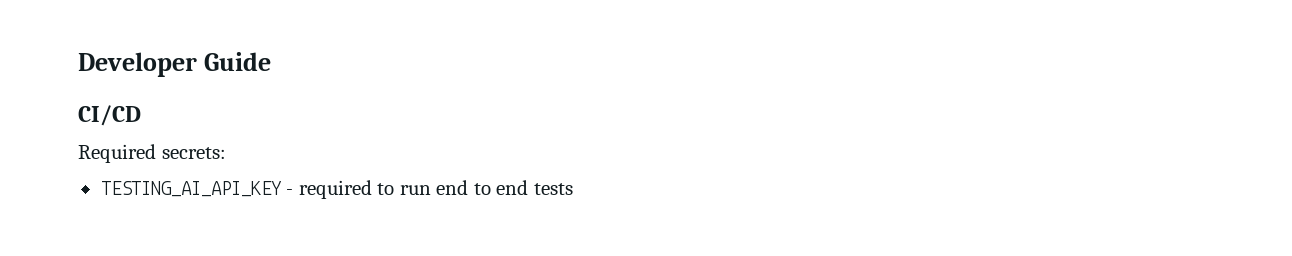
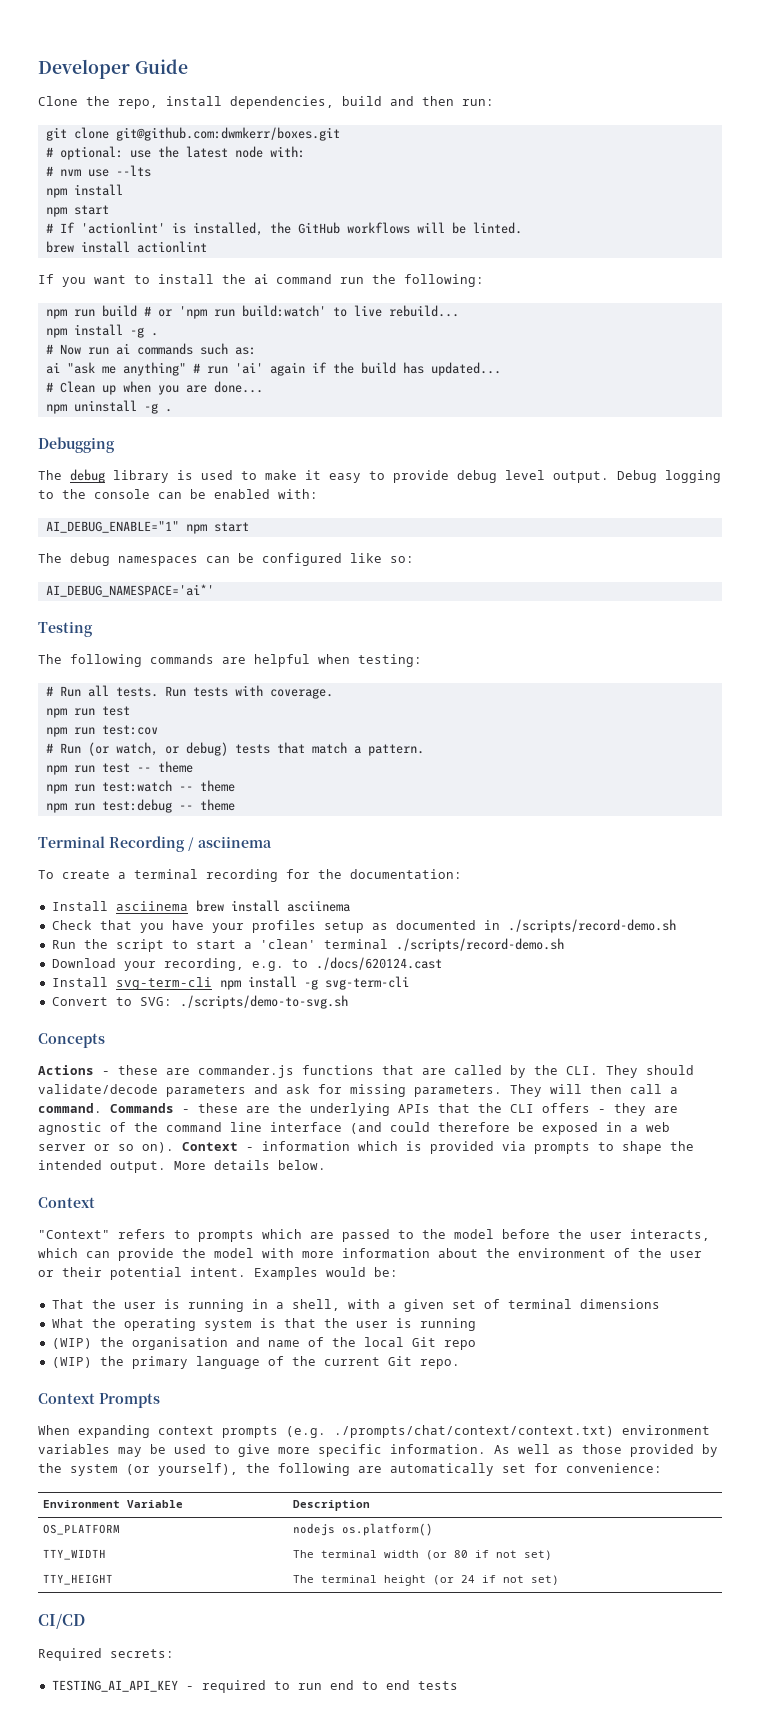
+ Clone the repo, install dependencies, build and then run:
+ git clone git@github.com:dwmkerr/boxes.git
+ # optional: use the latest node with:
+ # nvm use --lts
+ npm install
+ npm start
+ # If 'actionlint' is installed, the GitHub workflows will be linted.
+ brew install actionlint
+ If you want to install the ai command run the following:
+ npm run build # or 'npm run build:watch' to live rebuild...
+ npm install -g .
+ # Now run ai commands such as:
+ ai "ask me anything" # run 'ai' again if the build has updated...
+ # Clean up when you are done...
+ npm uninstall -g .
+ Debugging
+ The debug library is used to make it easy to provide debug level output. Debug logging to the console can be enabled with:
+ AI_DEBUG_ENABLE="1" npm start
+ The debug namespaces can be configured like so:
+ AI_DEBUG_NAMESPACE='ai*'
+ Testing
+ The following commands are helpful when testing:
+ # Run all tests. Run tests with coverage.
+ npm run test
+ npm run test:cov
+ # Run (or watch, or debug) tests that match a pattern.
+ npm run test -- theme
+ npm run test:watch -- theme
+ npm run test:debug -- theme
+ Terminal Recording / asciinema
+ To create a terminal recording for the documentation:
+ Install asciinema brew install asciinema
+ Check that you have your profiles setup as documented in ./scripts/record-demo.sh
+ Run the script to start a 'clean' terminal ./scripts/record-demo.sh
+ Download your recording, e.g. to ./docs/620124.cast
+ Install svg-term-cli npm install -g svg-term-cli
+ Convert to SVG: ./scripts/demo-to-svg.sh
+ Concepts
+ Actions - these are commander.js functions that are called by the CLI. They should validate/decode parameters and ask for missing parameters. They will then call a command. Commands - these are the underlying APIs that the CLI offers - they are agnostic of the command line interface (and could therefore be exposed in a web server or so on). Context - information which is provided via prompts to shape the intended output. More details below.
+ Context
+ "Context" refers to prompts which are passed to the model before the user interacts, which can provide the model with more information about the environment of the user or their potential intent. Examples would be:
+ That the user is running in a shell, with a given set of terminal dimensions
+ What the operating system is that the user is running
+ (WIP) the organisation and name of the local Git repo
+ (WIP) the primary language of the current Git repo.
+ Context Prompts
+ When expanding context prompts (e.g. ./prompts/chat/context/context.txt) environment variables may be used to give more specific information. As well as those provided by the system (or yourself), the following are automatically set for convenience:
+ Environment Variable | Description
+ OS_PLATFORM | nodejs os.platform()
+ TTY_WIDTH | The terminal width (or 80 if not set)
+ TTY_HEIGHT | The terminal height (or 24 if not set)

